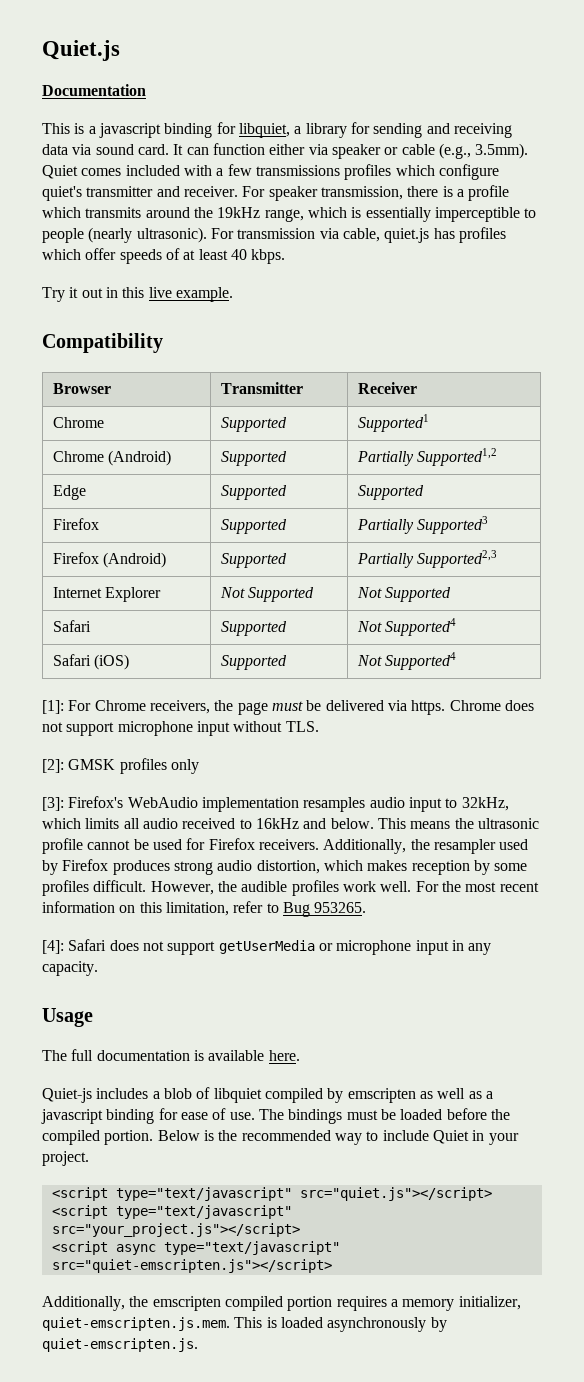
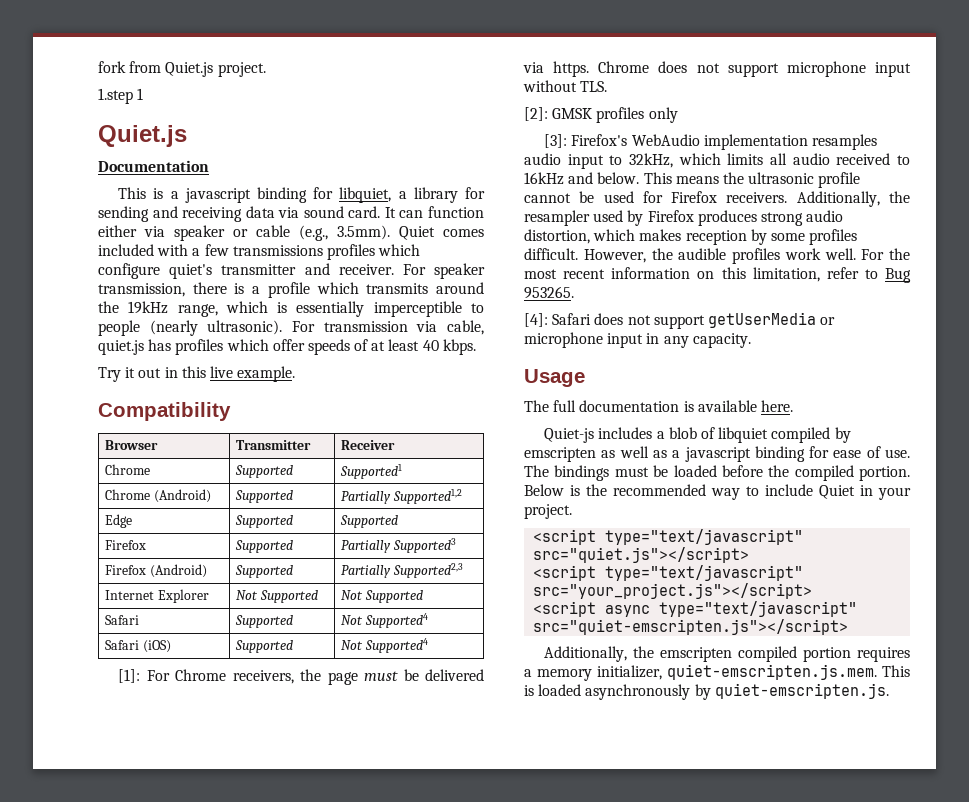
+ fork from Quiet.js project.
+ 1.step 1

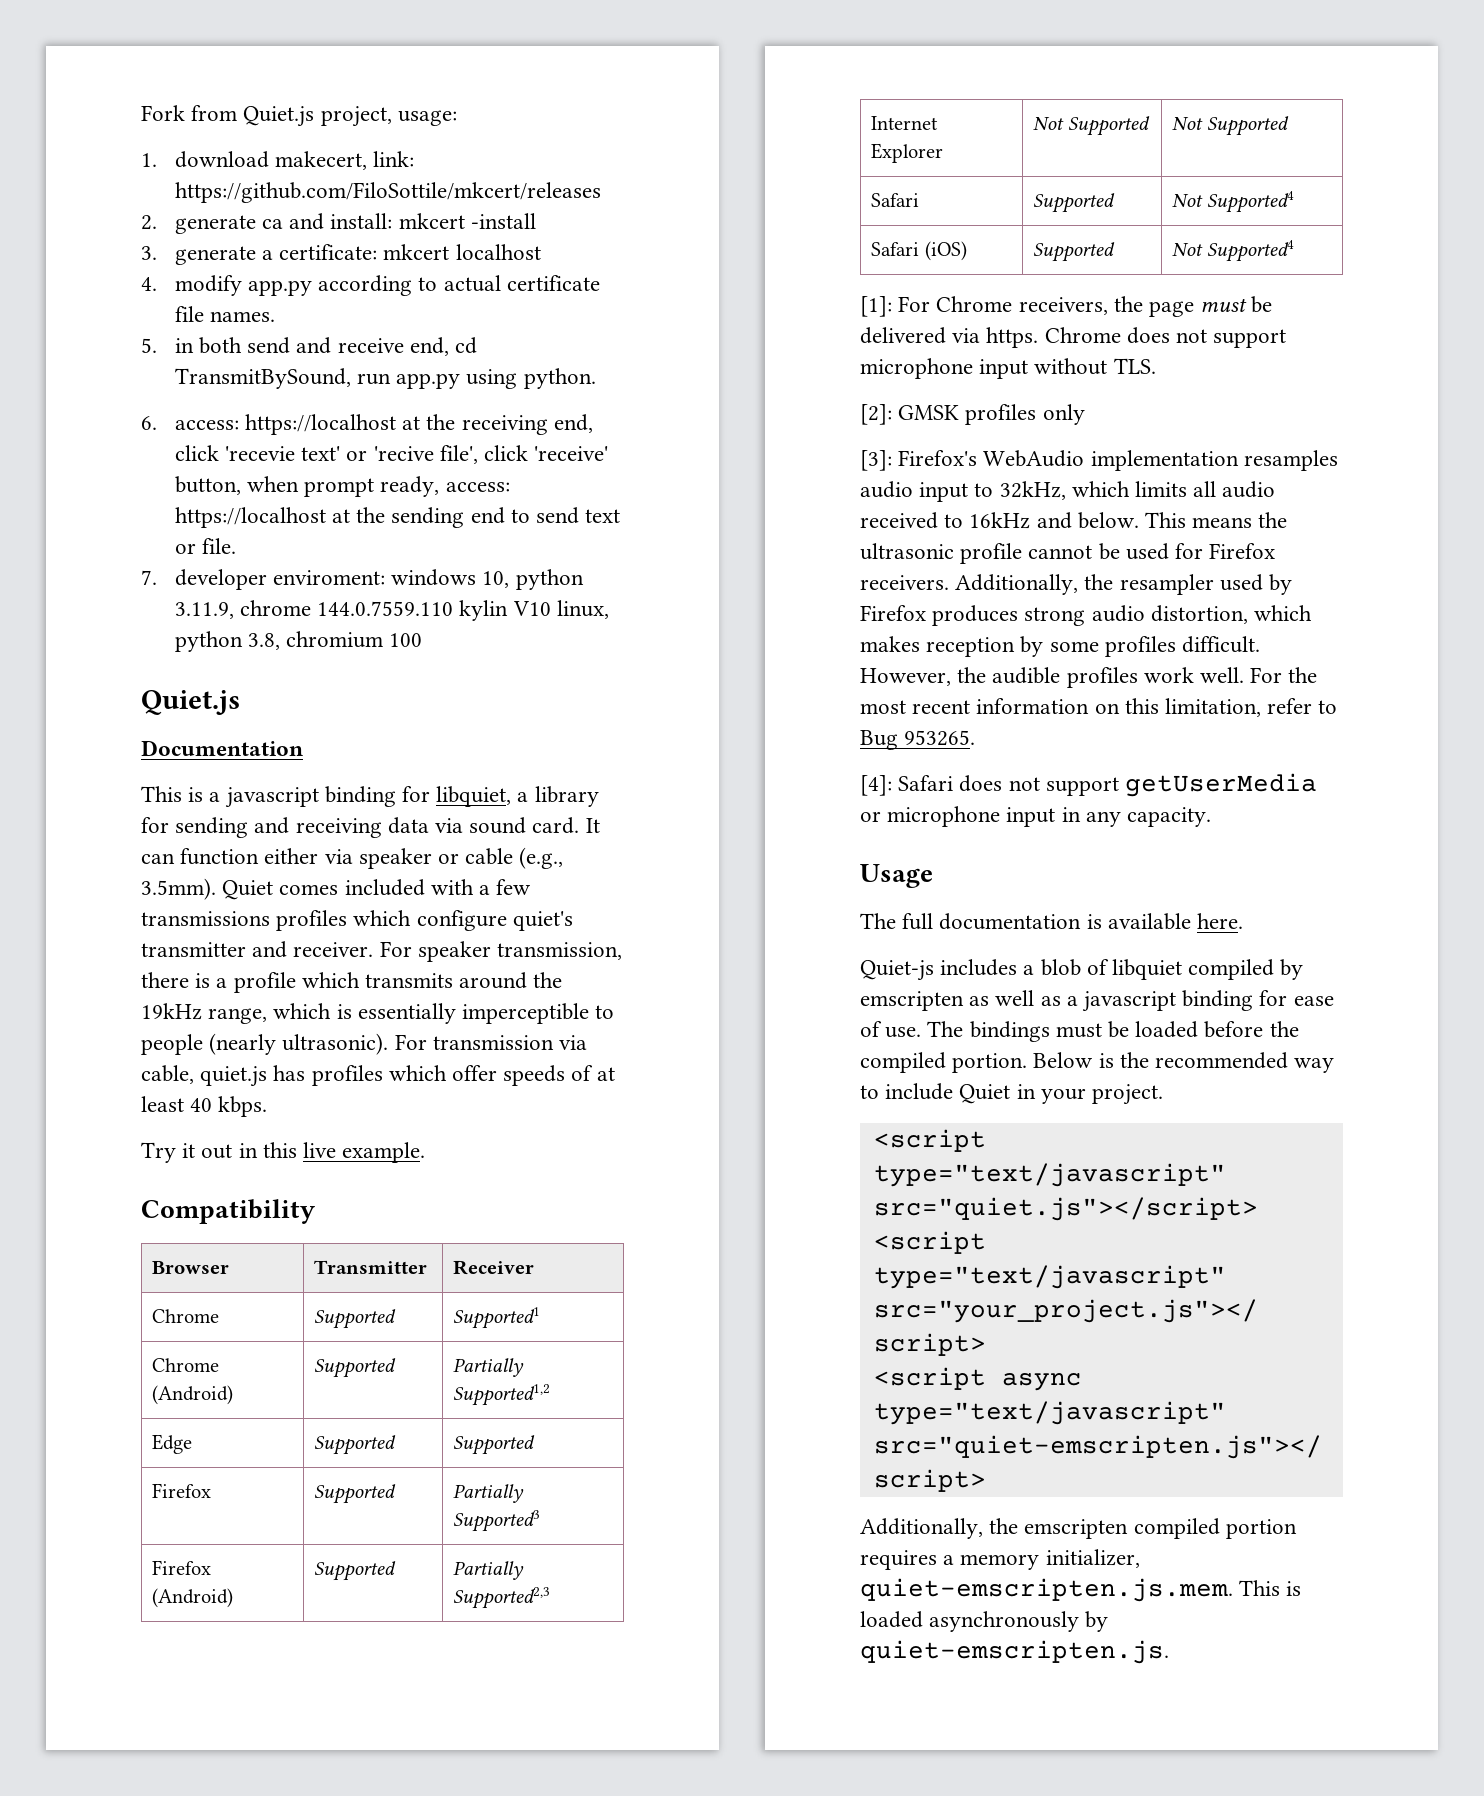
- fork from Quiet.js project.
- 1.step 1
+ Fork from Quiet.js project, usage:
+ 1. download makecert, link: https://github.com/FiloSottile/mkcert/releases
+ 2. generate ca and install: mkcert -install
+ 3. generate a certificate: mkcert localhost
+ 4. modify app.py according to actual certificate file names.
+ 5. in both send and receive end, cd TransmitBySound, run app.py using python.
+ 6. access: https://localhost at the receiving end, click 'recevie text' or 'recive file', click 'receive' button, when prompt ready, access: https://localhost at the sending end to send text or file.
+ 7. developer enviroment: windows 10, python 3.11.9, chrome 144.0.7559.110 kylin V10 linux, python 3.8, chromium 100

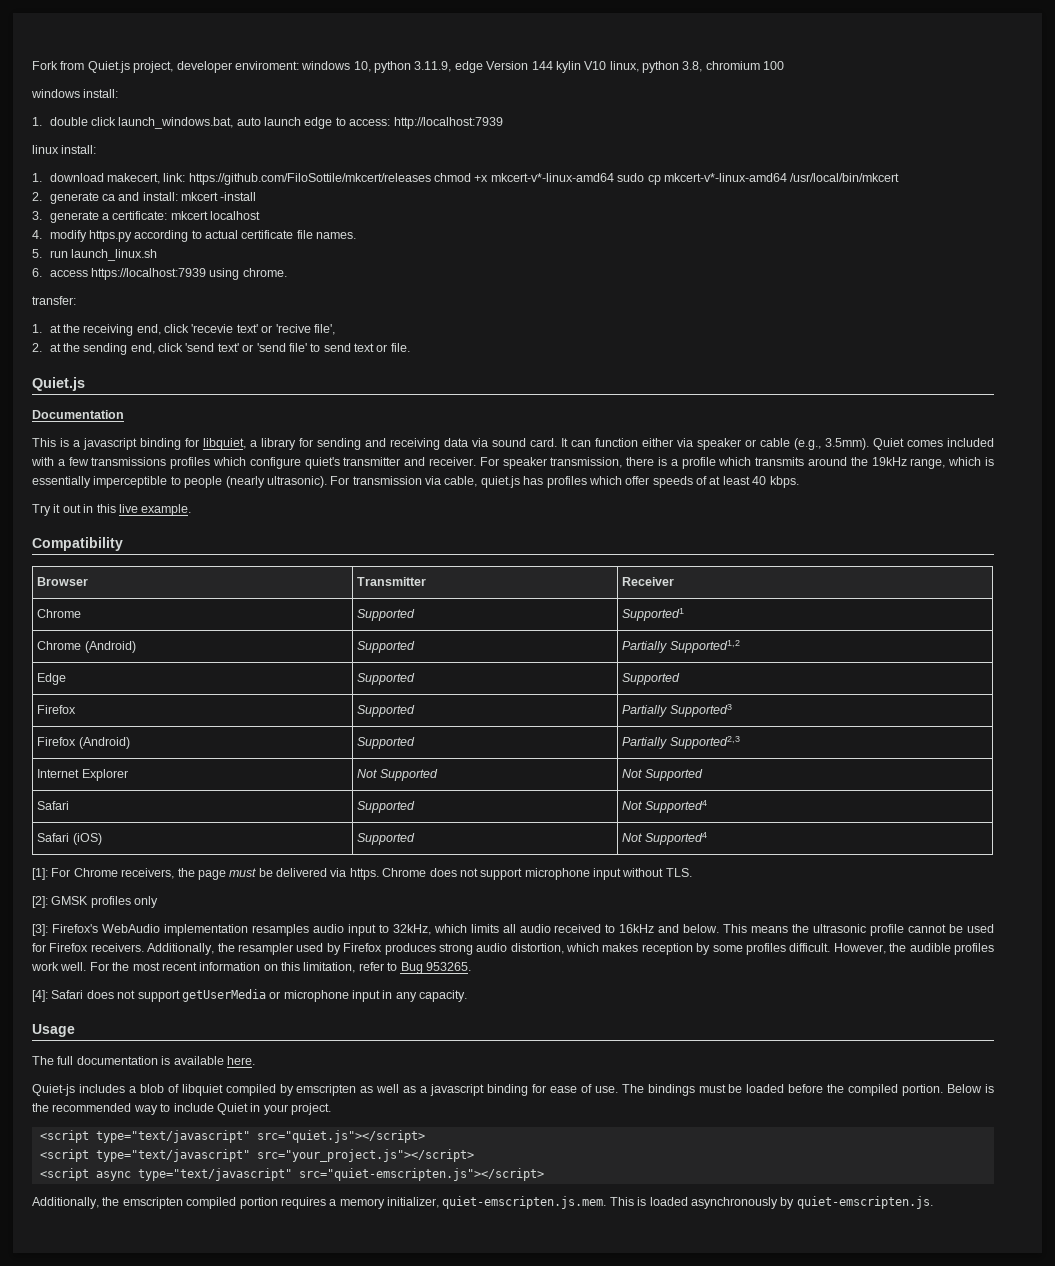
- Fork from Quiet.js project, usage:
+ Fork from Quiet.js project, developer enviroment: windows 10, python 3.11.9, edge Version 144 kylin V10 linux, python 3.8, chromium 100
+ windows install:
+ 1. double click launch_windows.bat, auto launch edge to access: http://localhost:7939
+ linux install:
- 1. download makecert, link: https://github.com/FiloSottile/mkcert/releases
+ 1. download makecert, link: https://github.com/FiloSottile/mkcert/releases chmod +x mkcert-v*-linux-amd64 sudo cp mkcert-v*-linux-amd64 /usr/local/bin/mkcert
- 4. modify app.py according to actual certificate file names.
+ 4. modify https.py according to actual certificate file names.
- 5. in both send and receive end, cd TransmitBySound, run app.py using python.
- 6. access: https://localhost at the receiving end, click 'recevie text' or 'recive file', click 'receive' button, when prompt ready, access: https://localhost at the sending end to send text or file.
+ 5. run launch_linux.sh
+ 6. access https://localhost:7939 using chrome.
+ transfer:
+ 1. at the receiving end, click 'recevie text' or 'recive file',
+ 2. at the sending end, click 'send text' or 'send file' to send text or file.
- 7. developer enviroment: windows 10, python 3.11.9, chrome 144.0.7559.110 kylin V10 linux, python 3.8, chromium 100

